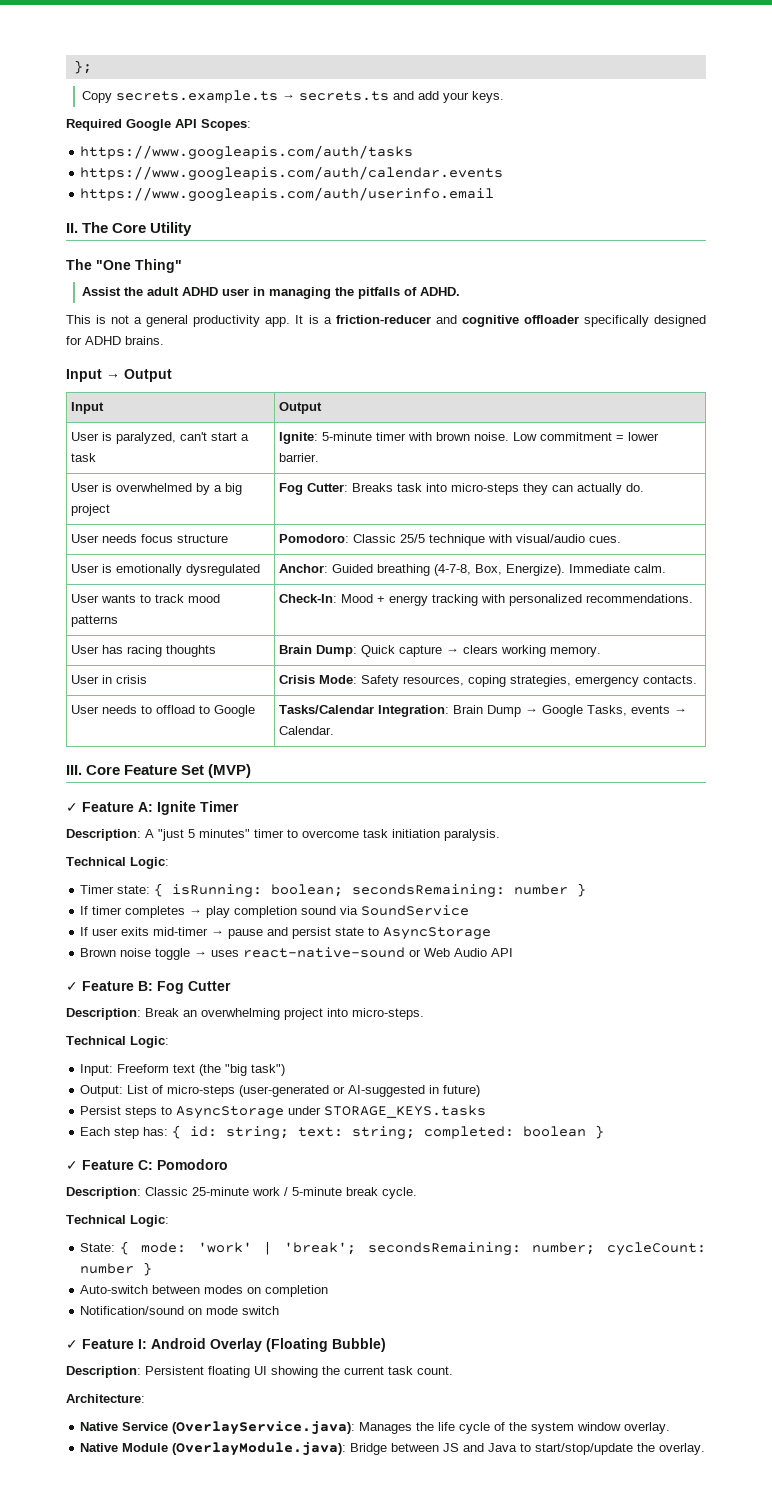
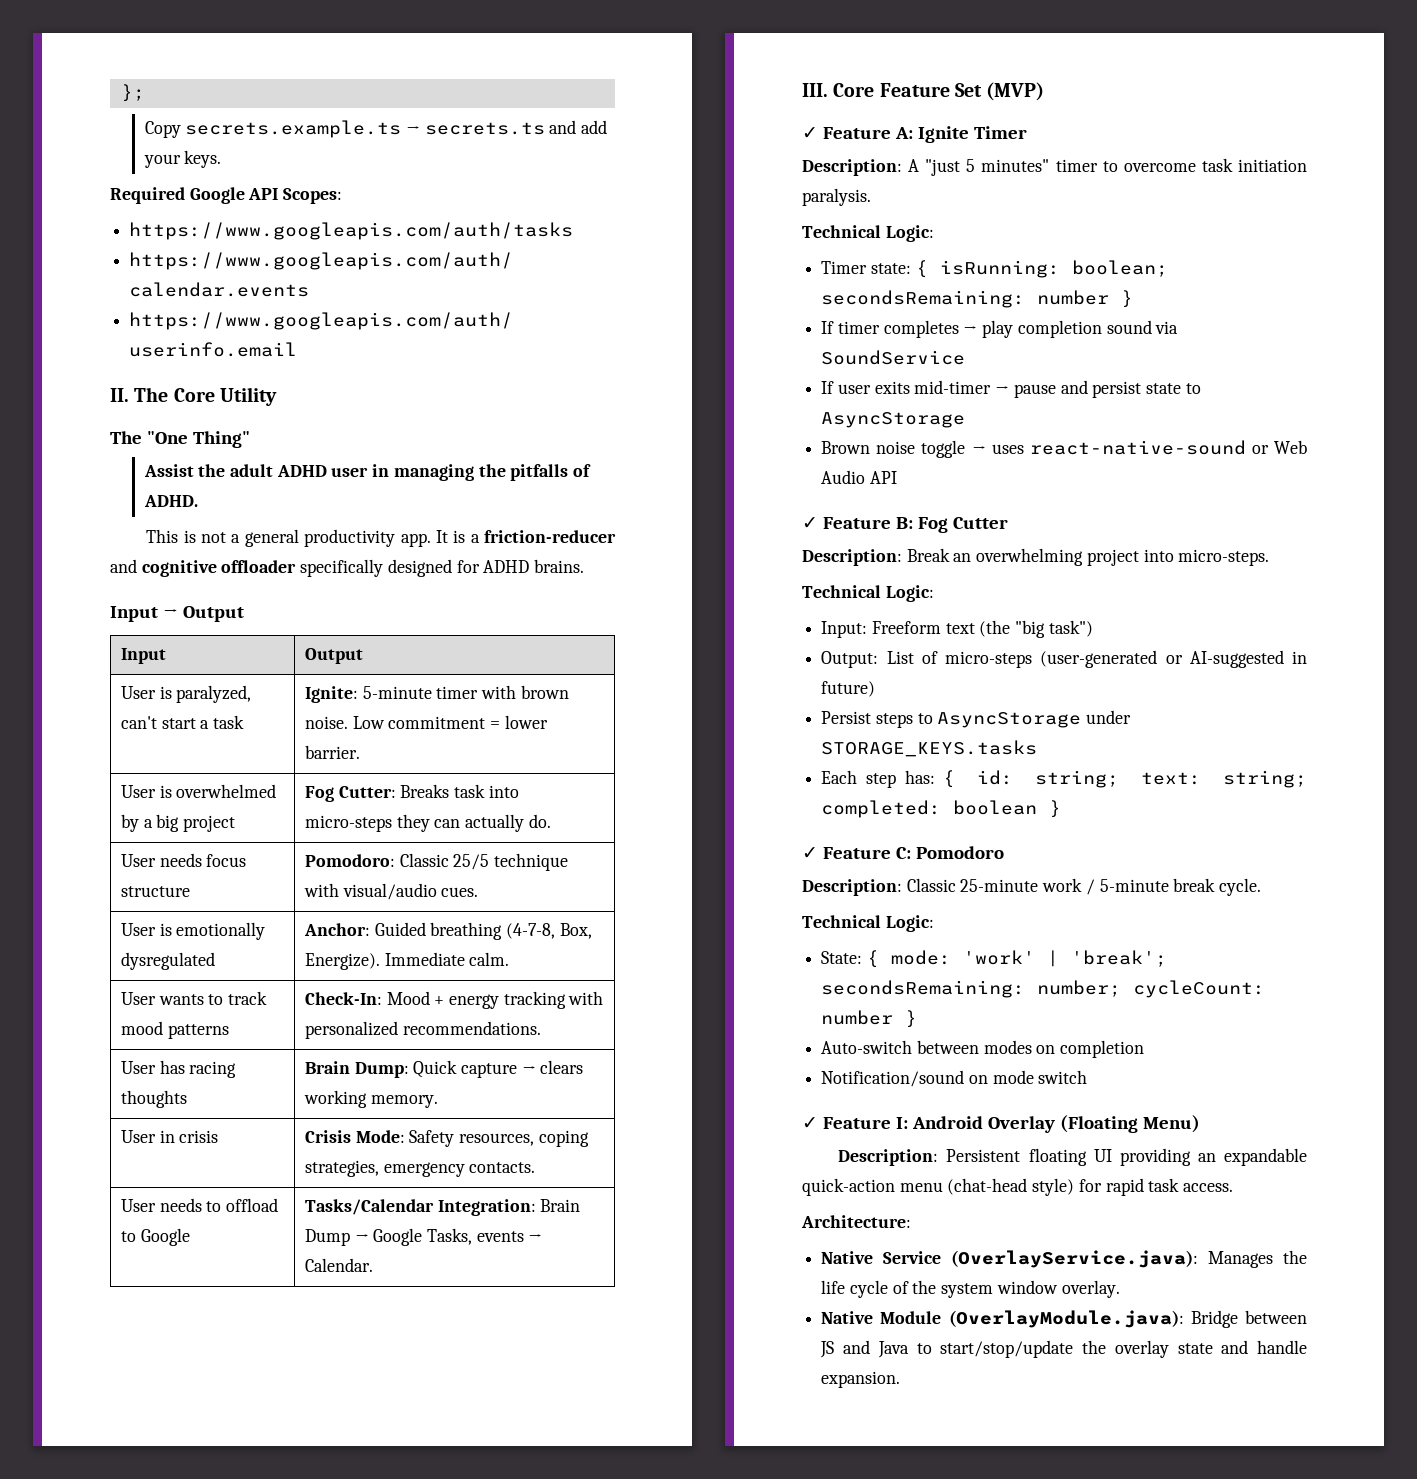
- ✓ Feature I: Android Overlay (Floating Bubble)
+ ✓ Feature I: Android Overlay (Floating Menu)
- Description: Persistent floating UI showing the current task count.
+ Description: Persistent floating UI providing an expandable quick-action menu (chat-head style) for rapid task access.
- Native Module (OverlayModule.java): Bridge between JS and Java to start/stop/update the overlay.
+ Native Module (OverlayModule.java): Bridge between JS and Java to start/stop/update the overlay state and handle expansion.

